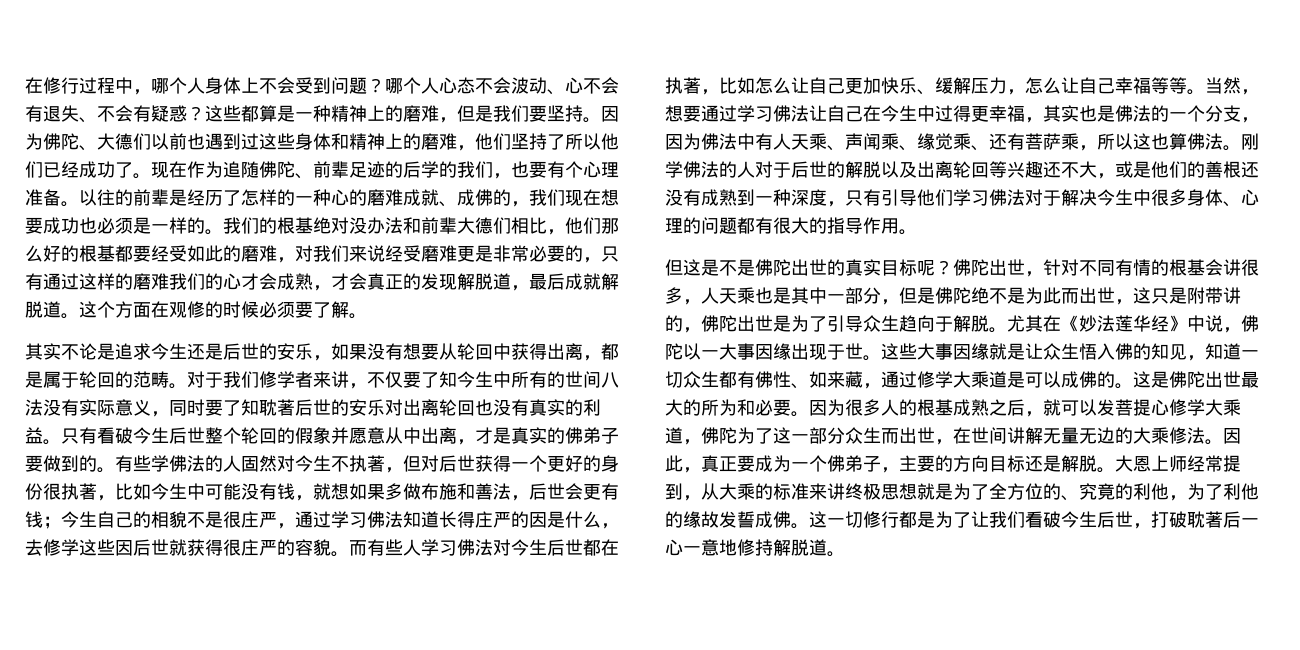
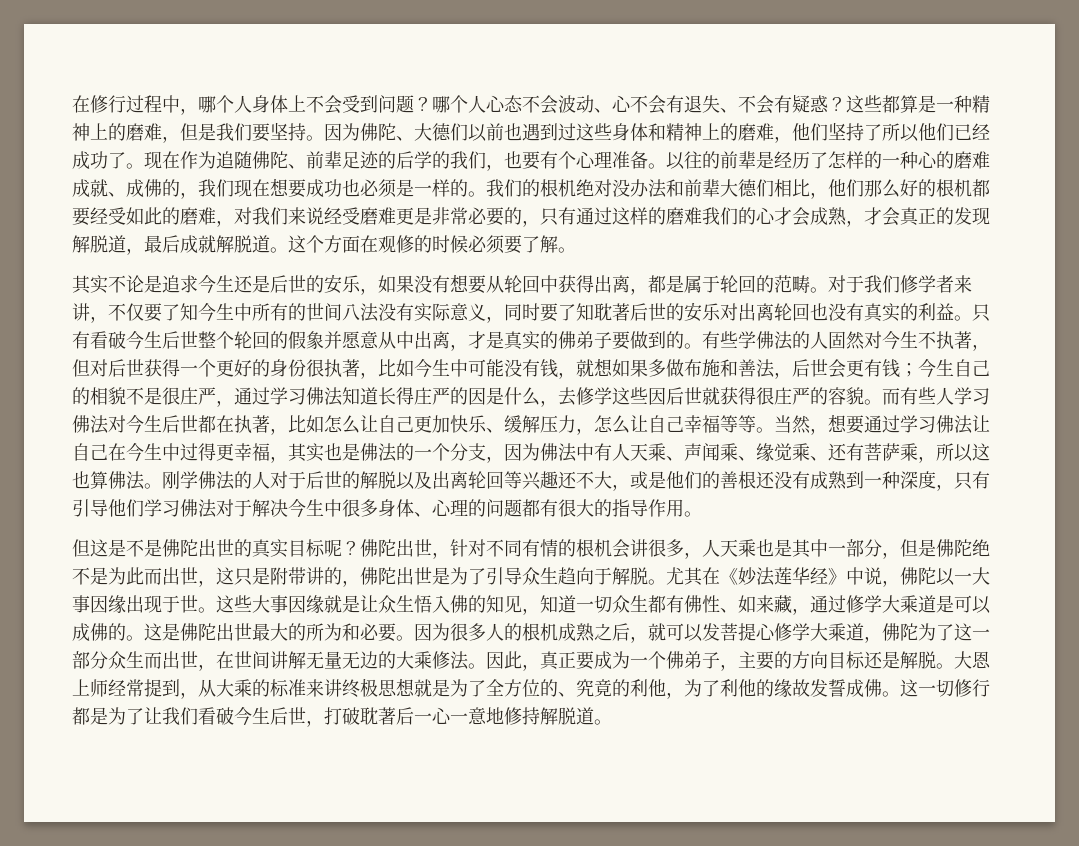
- 我们的根基绝对没办法和前辈大德们相比，他们那么好的根基都要经受如此的磨难，对我们来说经受磨难更是非常必要的，只有通过这样的磨难我们的心才会成熟，才会真正的发现解脱道，最后成就解脱道。
+ 我们的根机绝对没办法和前辈大德们相比，他们那么好的根机都要经受如此的磨难，对我们来说经受磨难更是非常必要的，只有通过这样的磨难我们的心才会成熟，才会真正的发现解脱道，最后成就解脱道。
- 佛陀出世，针对不同有情的根基会讲很多，人天乘也是其中一部分，但是佛陀绝不是为此而出世，这只是附带讲的，佛陀出世是为了引导众生趋向于解脱。
+ 佛陀出世，针对不同有情的根机会讲很多，人天乘也是其中一部分，但是佛陀绝不是为此而出世，这只是附带讲的，佛陀出世是为了引导众生趋向于解脱。
- 因为很多人的根基成熟之后，就可以发菩提心修学大乘道，佛陀为了这一部分众生而出世，在世间讲解无量无边的大乘修法。
+ 因为很多人的根机成熟之后，就可以发菩提心修学大乘道，佛陀为了这一部分众生而出世，在世间讲解无量无边的大乘修法。

